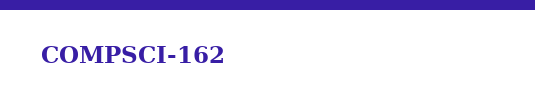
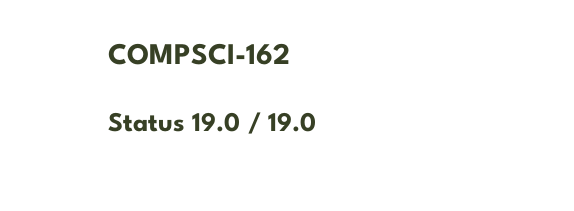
+ Status 19.0 / 19.0

